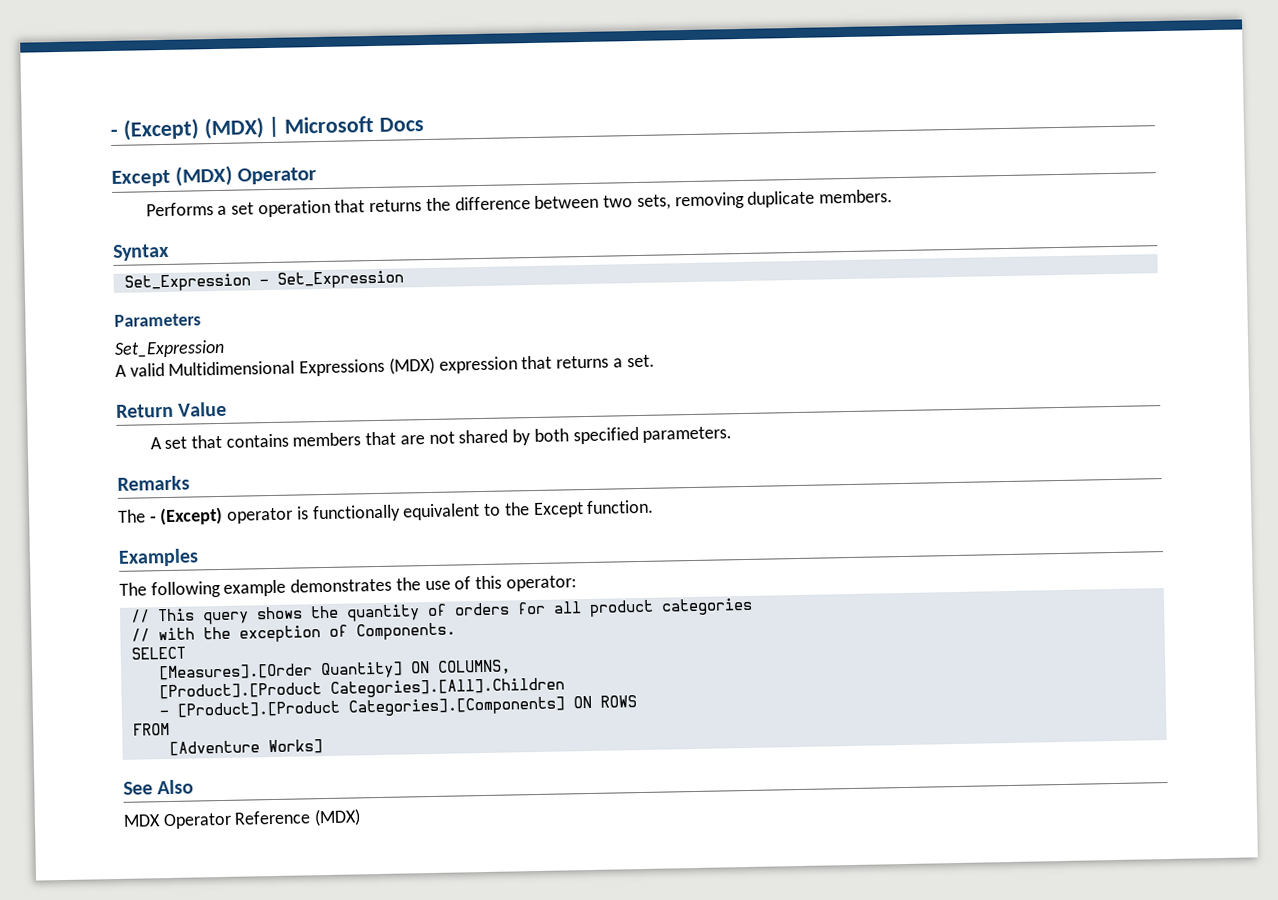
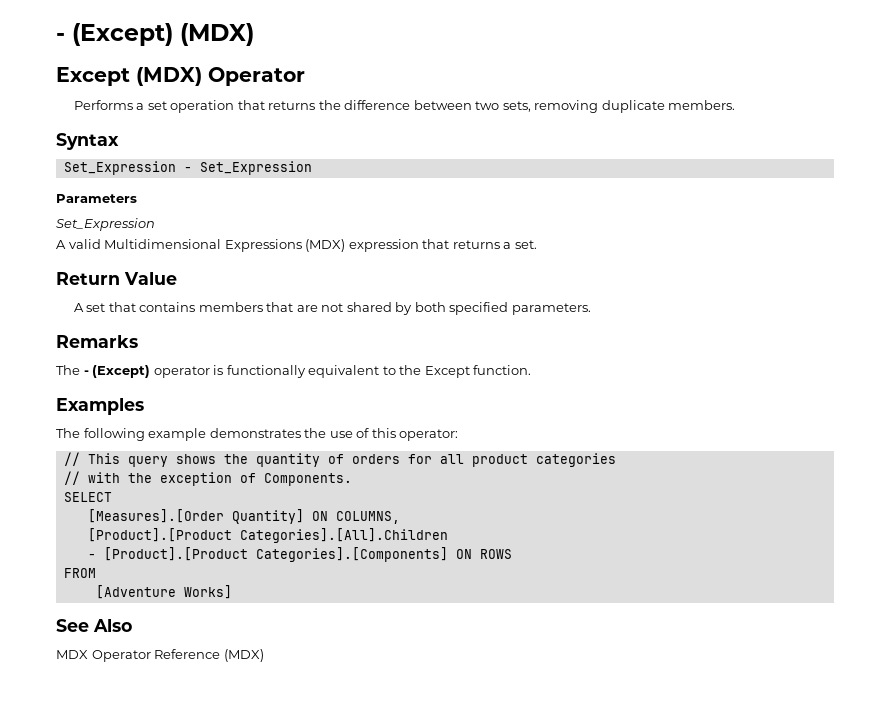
- - (Except) (MDX) | Microsoft Docs
+ - (Except) (MDX)

